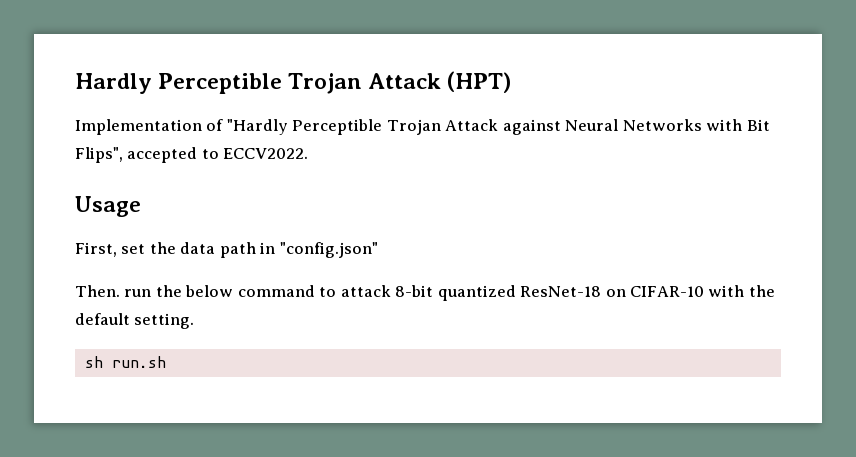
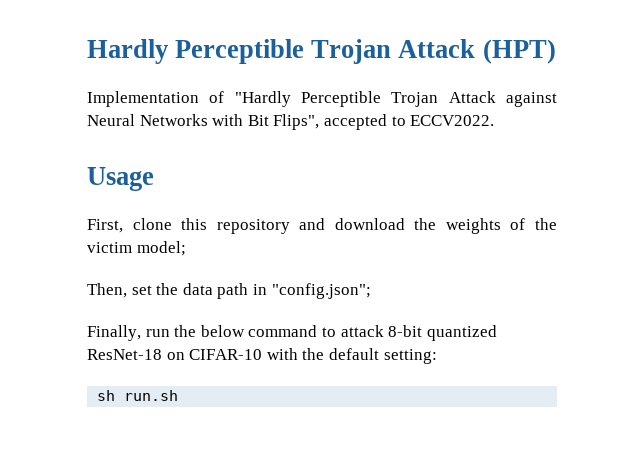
- First, set the data path in "config.json"
- Then. run the below command to attack 8-bit quantized ResNet-18 on CIFAR-10 with the default setting.
+ First, clone this repository and download the weights of the victim model;
+ Then, set the data path in "config.json";
+ Finally, run the below command to attack 8-bit quantized ResNet-18 on CIFAR-10 with the default setting:

